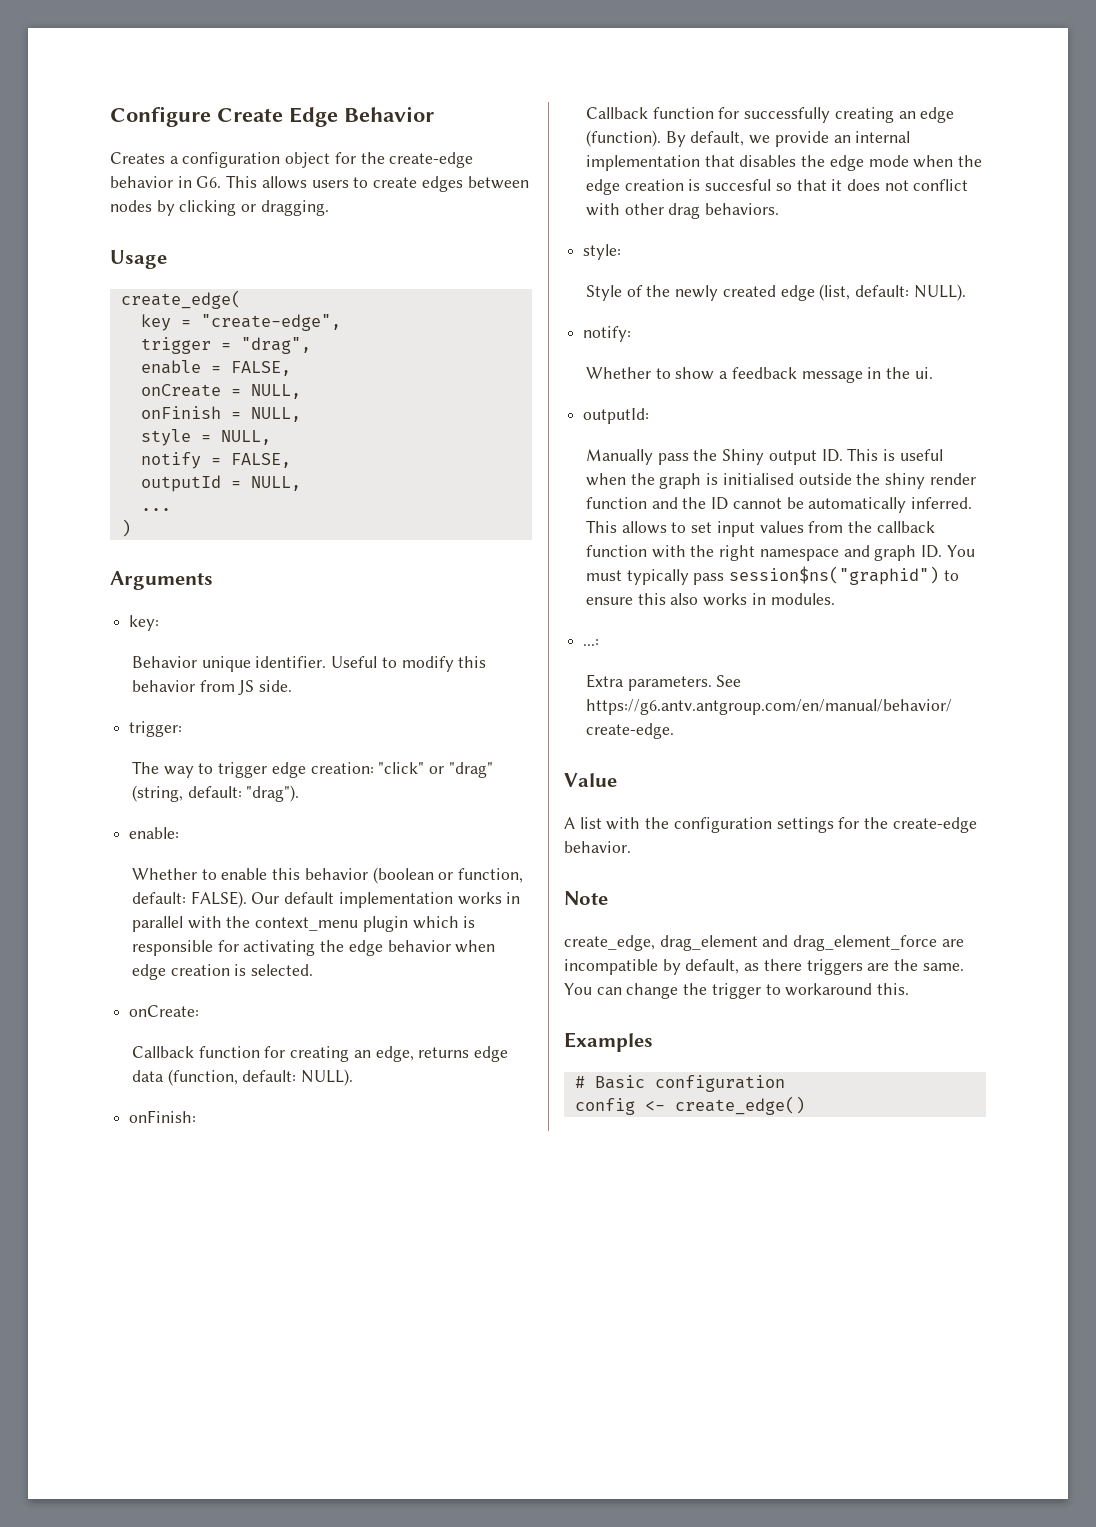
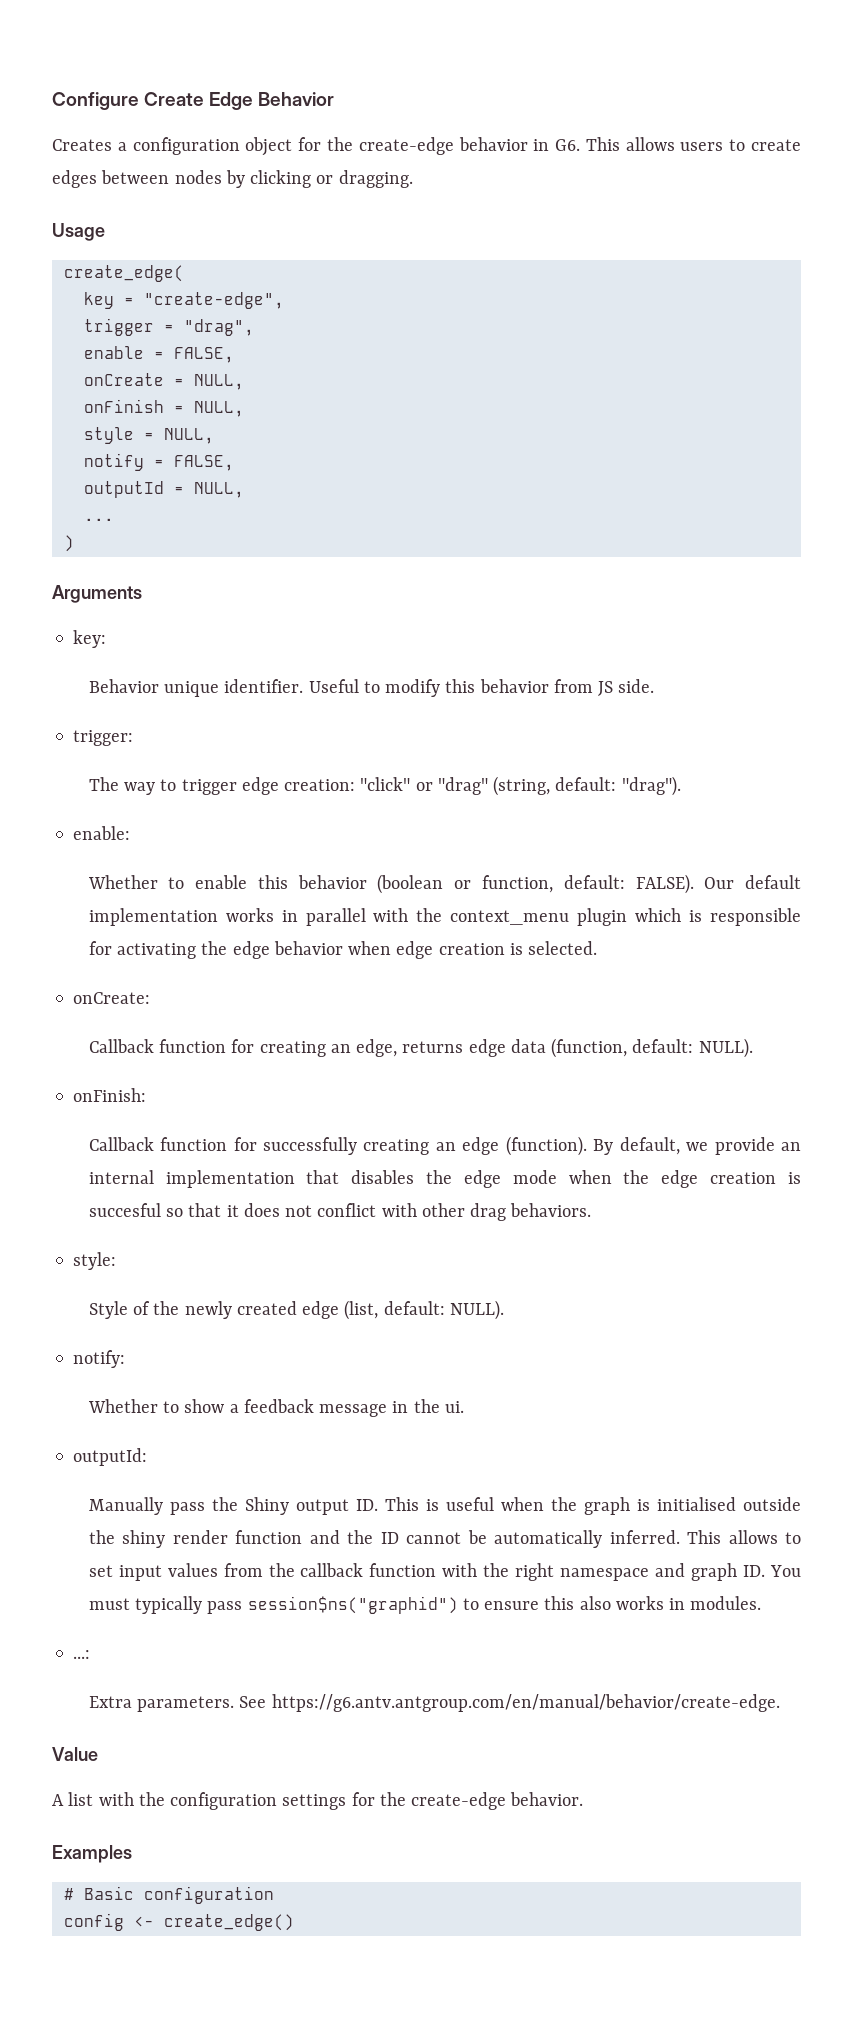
- Note
- create_edge, drag_element and drag_element_force are incompatible by default, as there triggers are the same. You can change the trigger to workaround this.

